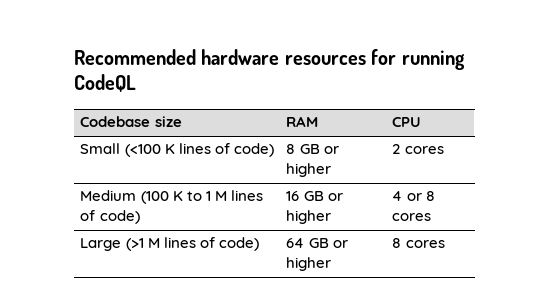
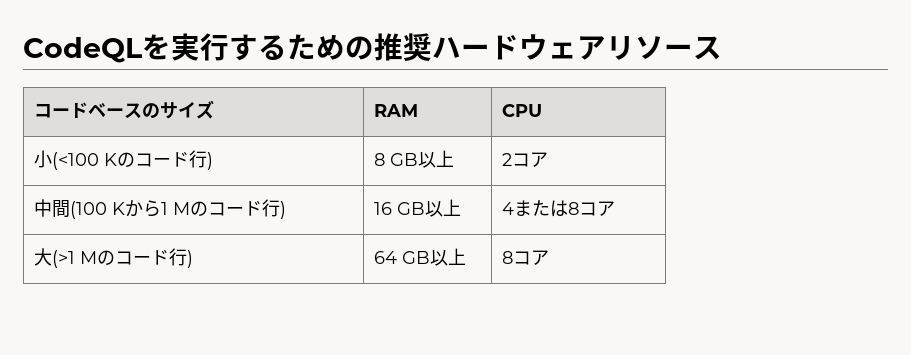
- Recommended hardware resources for running CodeQL
- Codebase size | RAM | CPU
+ CodeQLを実行するための推奨ハードウェアリソース
+ コードベースのサイズ | RAM | CPU
- Small (<100 K lines of code) | 8 GB or higher | 2 cores
- Medium (100 K to 1 M lines of code) | 16 GB or higher | 4 or 8 cores
- Large (>1 M lines of code) | 64 GB or higher | 8 cores
+ 小(<100 Kのコード行) | 8 GB以上 | 2コア
+ 中間(100 Kから1 Mのコード行) | 16 GB以上 | 4または8コア
+ 大(>1 Mのコード行) | 64 GB以上 | 8コア

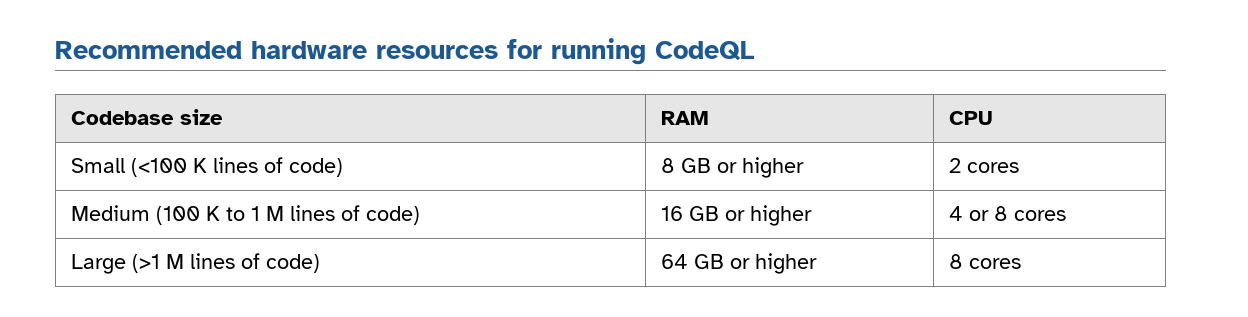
- CodeQLを実行するための推奨ハードウェアリソース
- コードベースのサイズ | RAM | CPU
+ Recommended hardware resources for running CodeQL
+ Codebase size | RAM | CPU
- 小(<100 Kのコード行) | 8 GB以上 | 2コア
- 中間(100 Kから1 Mのコード行) | 16 GB以上 | 4または8コア
- 大(>1 Mのコード行) | 64 GB以上 | 8コア
+ Small (<100 K lines of code) | 8 GB or higher | 2 cores
+ Medium (100 K to 1 M lines of code) | 16 GB or higher | 4 or 8 cores
+ Large (>1 M lines of code) | 64 GB or higher | 8 cores

